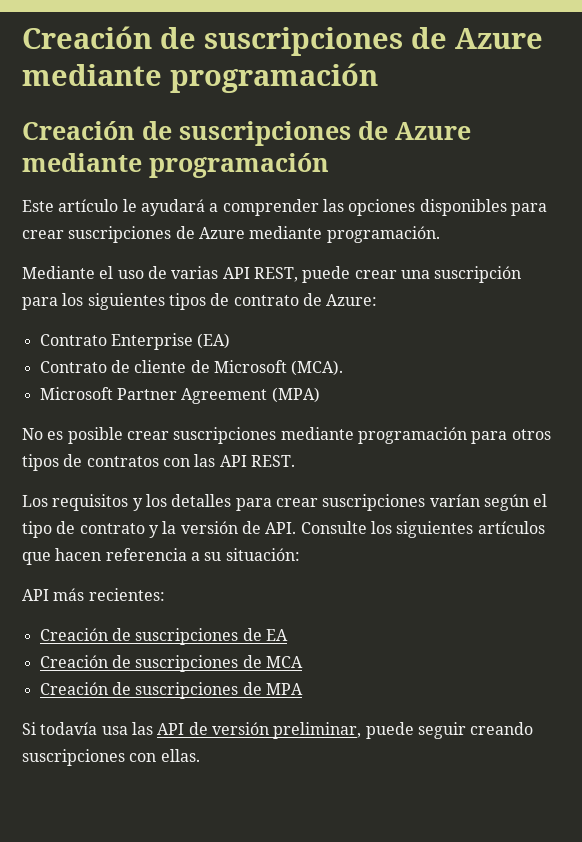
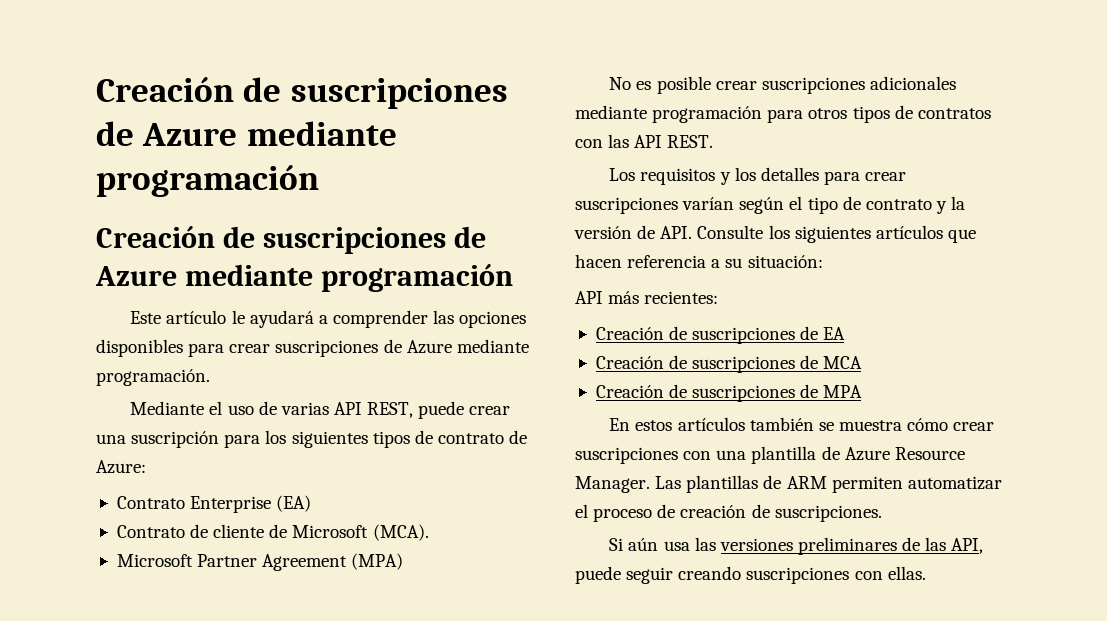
- No es posible crear suscripciones mediante programación para otros tipos de contratos con las API REST.
+ No es posible crear suscripciones adicionales mediante programación para otros tipos de contratos con las API REST.
+ En estos artículos también se muestra cómo crear suscripciones con una plantilla de Azure Resource Manager. Las plantillas de ARM permiten automatizar el proceso de creación de suscripciones.
- Si todavía usa las API de versión preliminar, puede seguir creando suscripciones con ellas.
+ Si aún usa las versiones preliminares de las API, puede seguir creando suscripciones con ellas.

